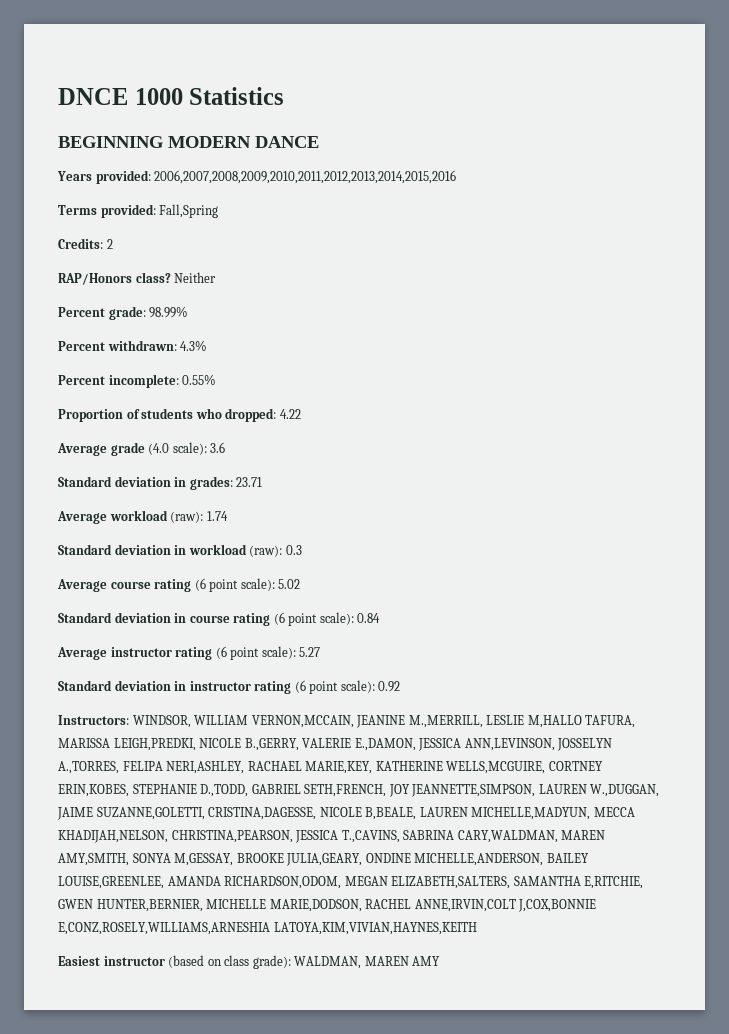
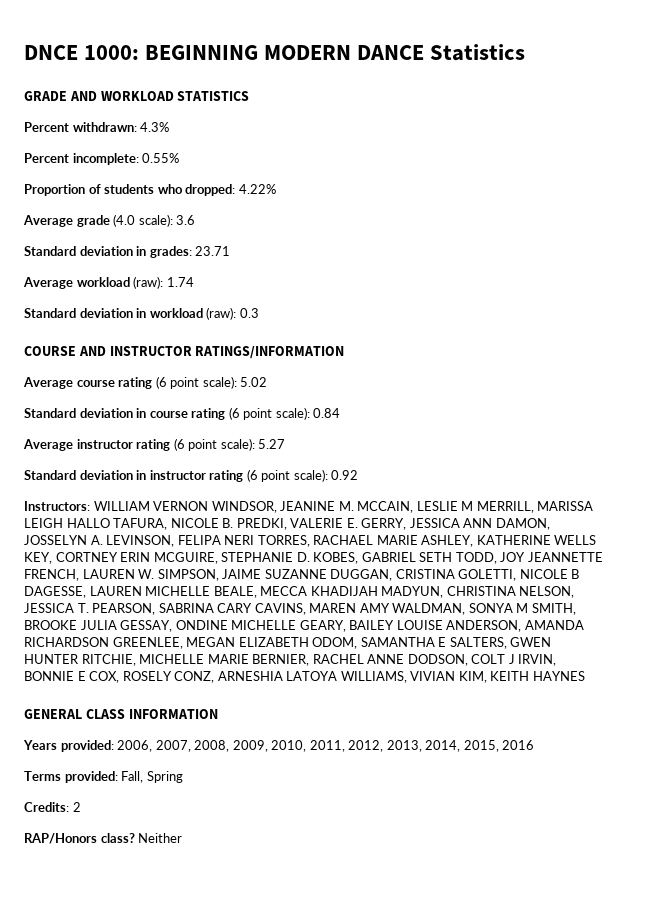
- DNCE 1000 Statistics
- BEGINNING MODERN DANCE
- Years provided: 2006,2007,2008,2009,2010,2011,2012,2013,2014,2015,2016
- Terms provided: Fall,Spring
- Credits: 2
- RAP/Honors class? Neither
- Percent grade: 98.99%
+ DNCE 1000: BEGINNING MODERN DANCE Statistics
+ GRADE AND WORKLOAD STATISTICS
- Proportion of students who dropped: 4.22
+ Proportion of students who dropped: 4.22%
+ COURSE AND INSTRUCTOR RATINGS/INFORMATION
- Instructors: WINDSOR, WILLIAM VERNON,MCCAIN, JEANINE M.,MERRILL, LESLIE M,HALLO TAFURA, MARISSA LEIGH,PREDKI, NICOLE B.,GERRY, VALERIE E.,DAMON, JESSICA ANN,LEVINSON, JOSSELYN A.,TORRES, FELIPA NERI,ASHLEY, RACHAEL MARIE,KEY, KATHERINE WELLS,MCGUIRE, CORTNEY ERIN,KOBES, STEPHANIE D.,TODD, GABRIEL SETH,FRENCH, JOY JEANNETTE,SIMPSON, LAUREN W.,DUGGAN, JAIME SUZANNE,GOLETTI, CRISTINA,DAGESSE, NICOLE B,BEALE, LAUREN MICHELLE,MADYUN, MECCA KHADIJAH,NELSON, CHRISTINA,PEARSON, JESSICA T.,CAVINS, SABRINA CARY,WALDMAN, MAREN AMY,SMITH, SONYA M,GESSAY, BROOKE JULIA,GEARY, ONDINE MICHELLE,ANDERSON, BAILEY LOUISE,GREENLEE, AMANDA RICHARDSON,ODOM, MEGAN ELIZABETH,SALTERS, SAMANTHA E,RITCHIE, GWEN HUNTER,BERNIER, MICHELLE MARIE,DODSON, RACHEL ANNE,IRVIN,COLT J,COX,BONNIE E,CONZ,ROSELY,WILLIAMS,ARNESHIA LATOYA,KIM,VIVIAN,HAYNES,KEITH
- Easiest instructor (based on class grade): WALDMAN, MAREN AMY
+ Instructors: WILLIAM VERNON WINDSOR, JEANINE M. MCCAIN, LESLIE M MERRILL, MARISSA LEIGH HALLO TAFURA, NICOLE B. PREDKI, VALERIE E. GERRY, JESSICA ANN DAMON, JOSSELYN A. LEVINSON, FELIPA NERI TORRES, RACHAEL MARIE ASHLEY, KATHERINE WELLS KEY, CORTNEY ERIN MCGUIRE, STEPHANIE D. KOBES, GABRIEL SETH TODD, JOY JEANNETTE FRENCH, LAUREN W. SIMPSON, JAIME SUZANNE DUGGAN, CRISTINA GOLETTI, NICOLE B DAGESSE, LAUREN MICHELLE BEALE, MECCA KHADIJAH MADYUN, CHRISTINA NELSON, JESSICA T. PEARSON, SABRINA CARY CAVINS, MAREN AMY WALDMAN, SONYA M SMITH, BROOKE JULIA GESSAY, ONDINE MICHELLE GEARY, BAILEY LOUISE ANDERSON, AMANDA RICHARDSON GREENLEE, MEGAN ELIZABETH ODOM, SAMANTHA E SALTERS, GWEN HUNTER RITCHIE, MICHELLE MARIE BERNIER, RACHEL ANNE DODSON, COLT J IRVIN, BONNIE E COX, ROSELY CONZ, ARNESHIA LATOYA WILLIAMS, VIVIAN KIM, KEITH HAYNES
+ GENERAL CLASS INFORMATION
+ Years provided: 2006, 2007, 2008, 2009, 2010, 2011, 2012, 2013, 2014, 2015, 2016
+ Terms provided: Fall, Spring
+ Credits: 2
+ RAP/Honors class? Neither

